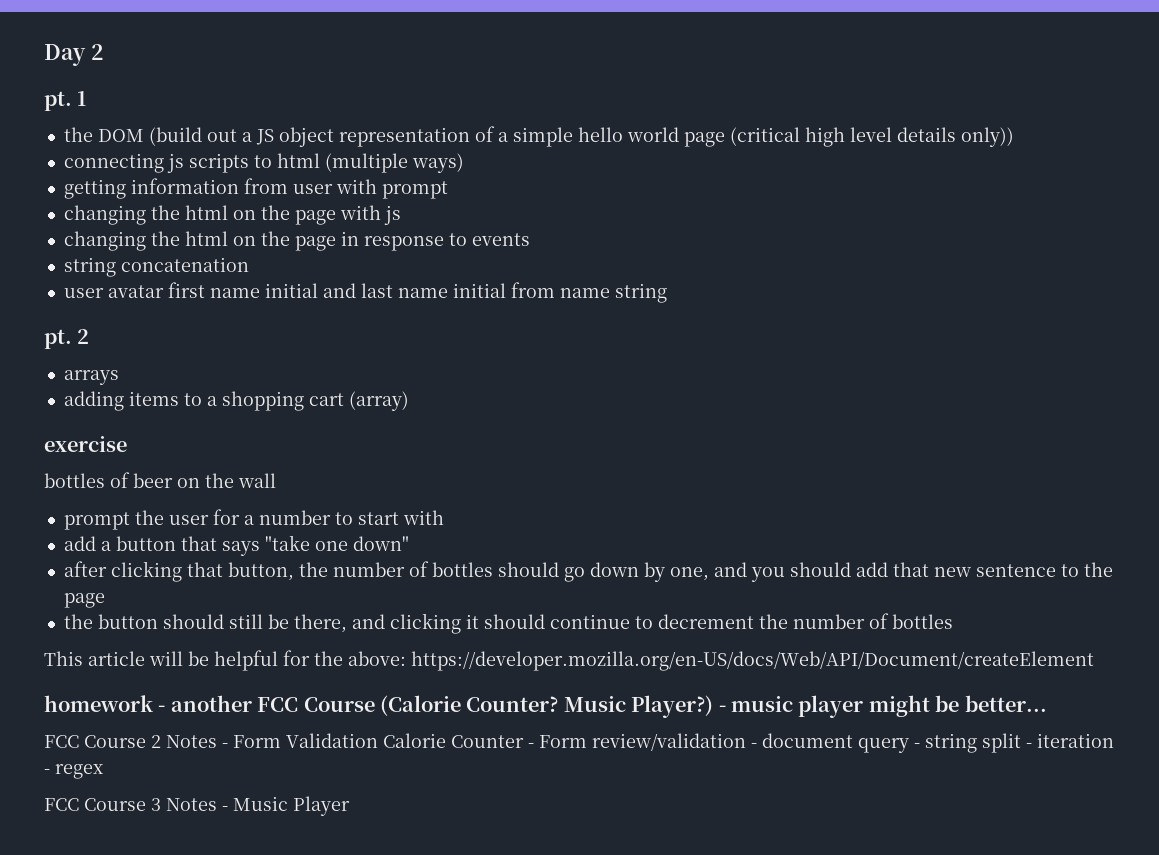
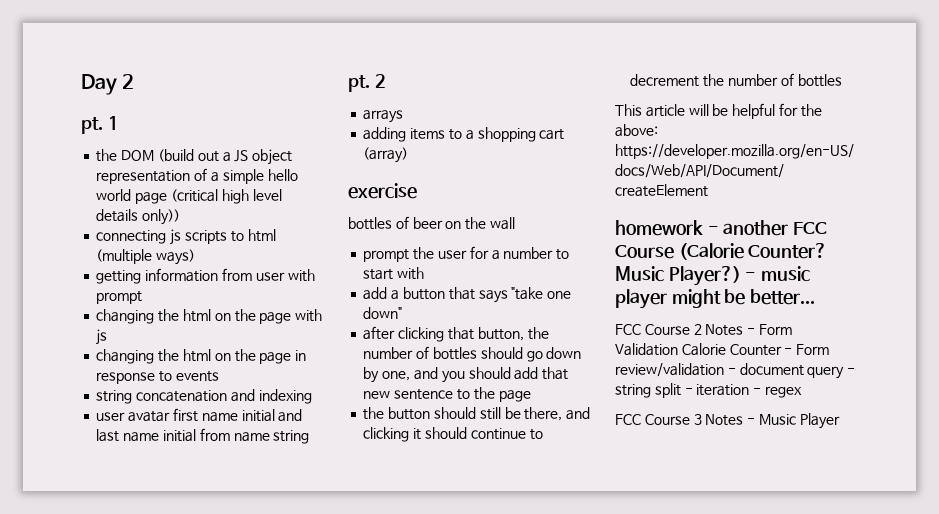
- string concatenation
+ string concatenation and indexing

